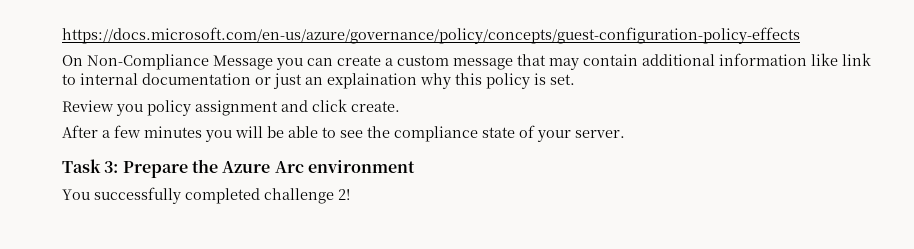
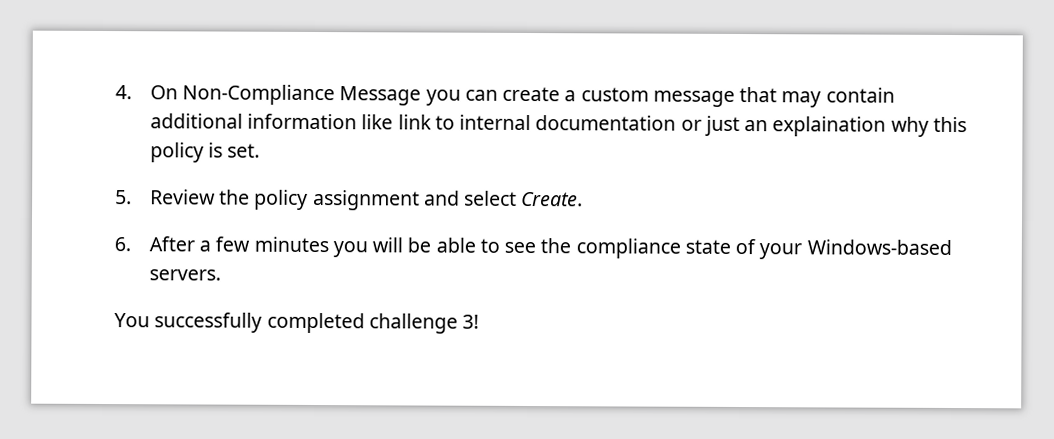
- https://docs.microsoft.com/en-us/azure/governance/policy/concepts/guest-configuration-policy-effects
- On Non-Compliance Message you can create a custom message that may contain additional information like link to internal documentation or just an explaination why this policy is set.
+ 4. On Non-Compliance Message you can create a custom message that may contain additional information like link to internal documentation or just an explaination why this policy is set.
- Review you policy assignment and click create.
- After a few minutes you will be able to see the compliance state of your server.
- Task 3: Prepare the Azure Arc environment
+ 5. Review the policy assignment and select Create.
+ 6. After a few minutes you will be able to see the compliance state of your Windows-based servers.
- You successfully completed challenge 2!
+ You successfully completed challenge 3!

